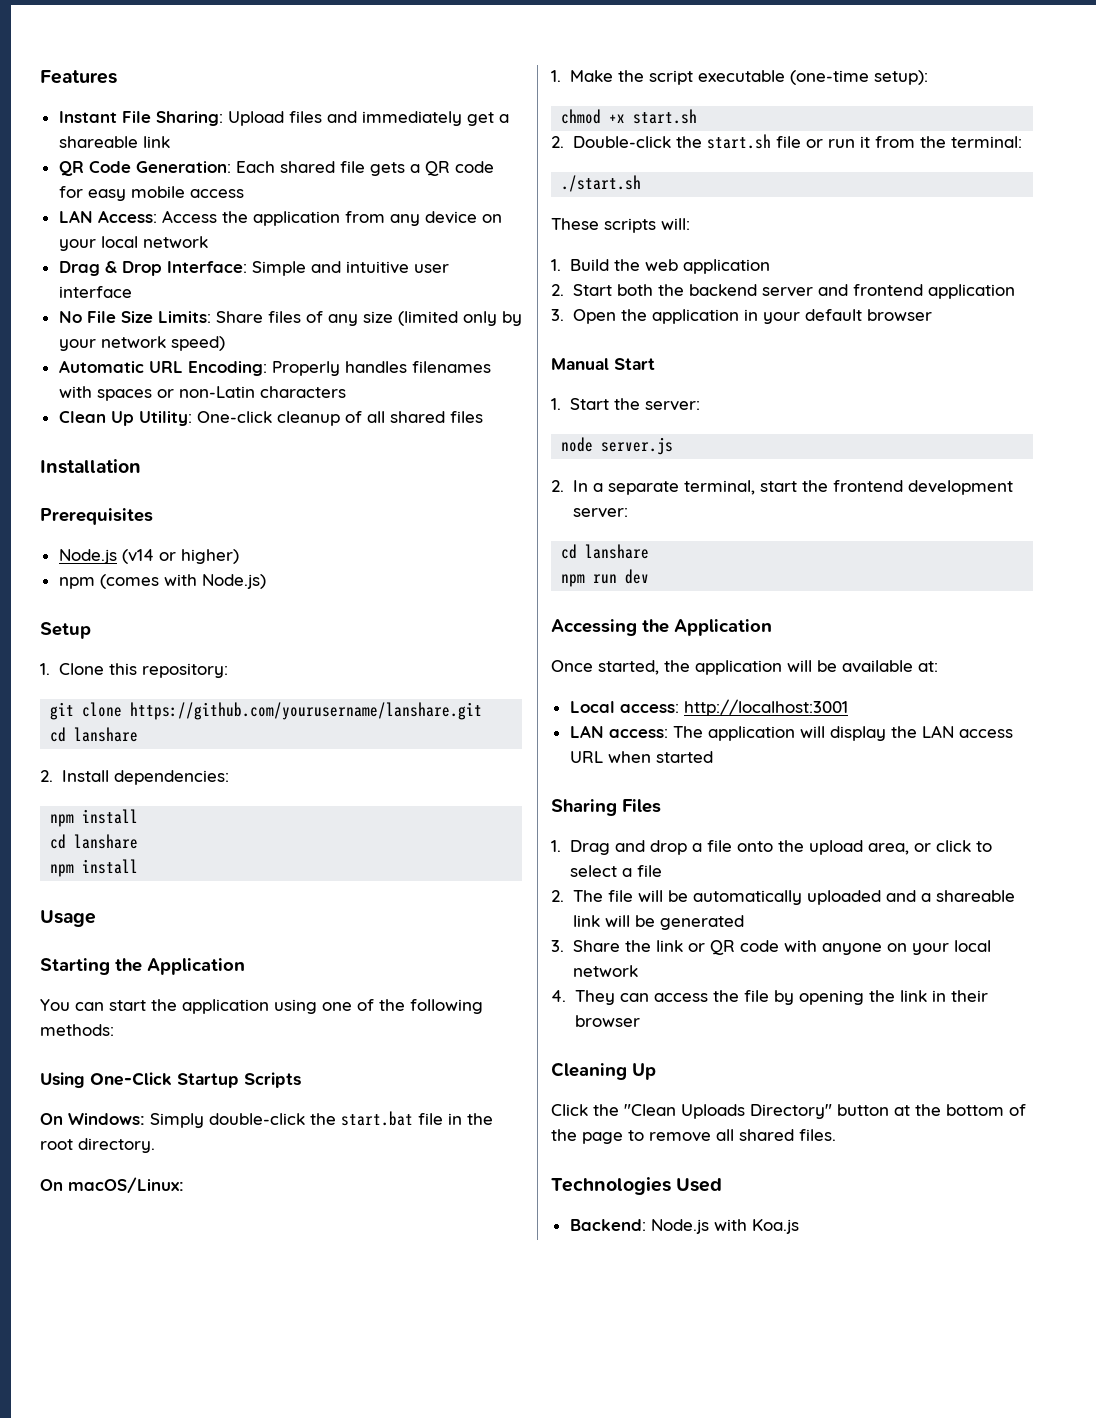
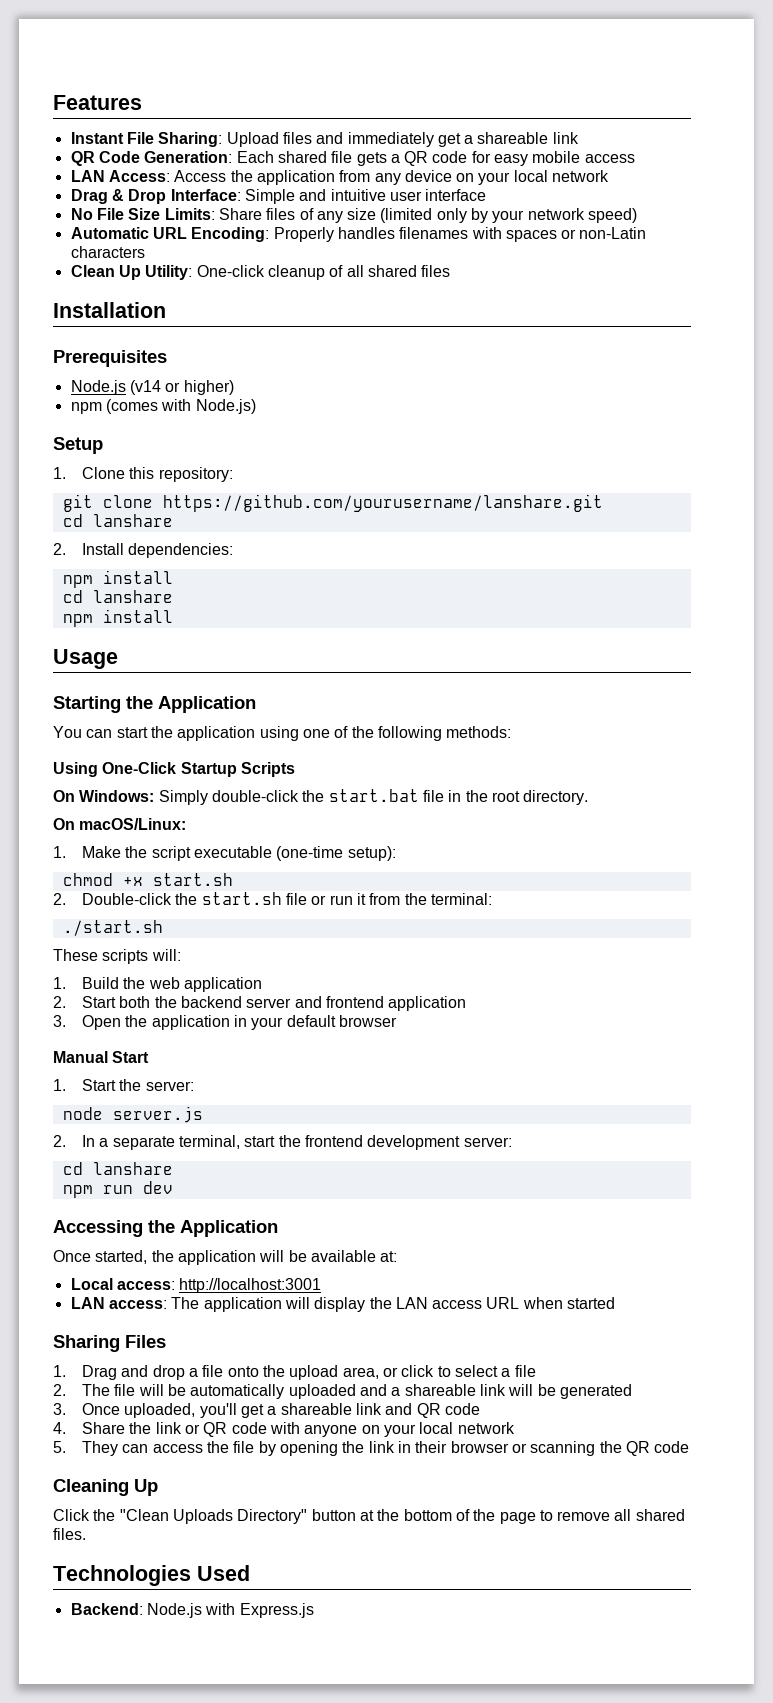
- 3. Share the link or QR code with anyone on your local network
+ 3. Once uploaded, you'll get a shareable link and QR code
+ 4. Share the link or QR code with anyone on your local network
- 4. They can access the file by opening the link in their browser
+ 5. They can access the file by opening the link in their browser or scanning the QR code
- Backend: Node.js with Koa.js
+ Backend: Node.js with Express.js

